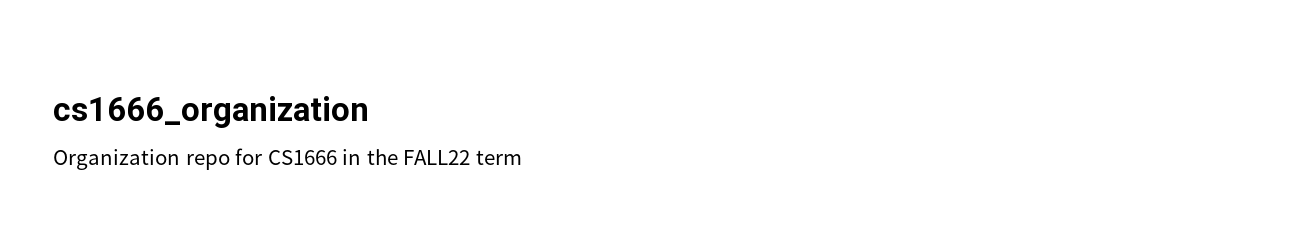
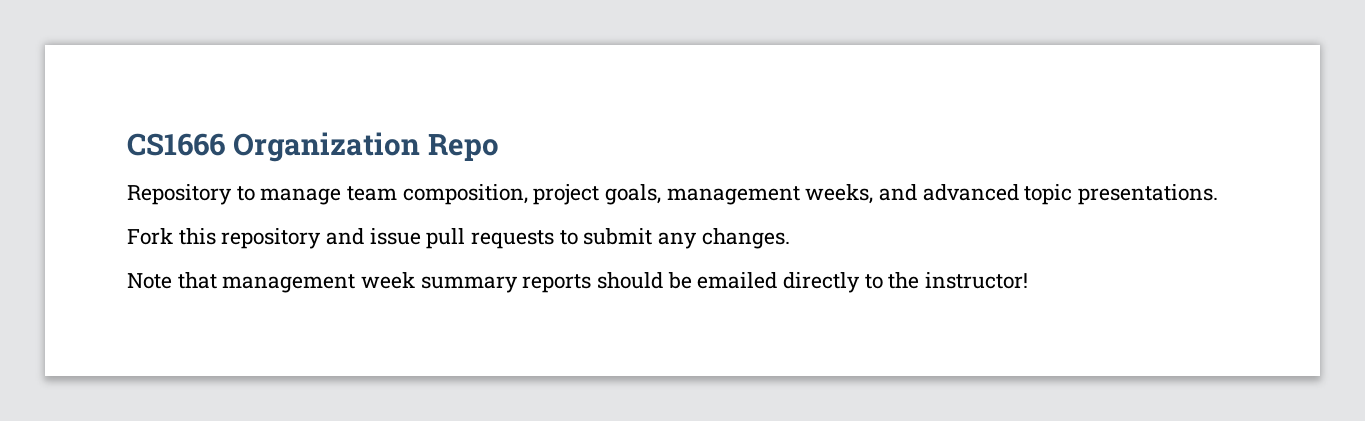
- cs1666_organization
- Organization repo for CS1666 in the FALL22 term
+ CS1666 Organization Repo
+ Repository to manage team composition, project goals, management weeks, and advanced topic presentations.
+ Fork this repository and issue pull requests to submit any changes.
+ Note that management week summary reports should be emailed directly to the instructor!

